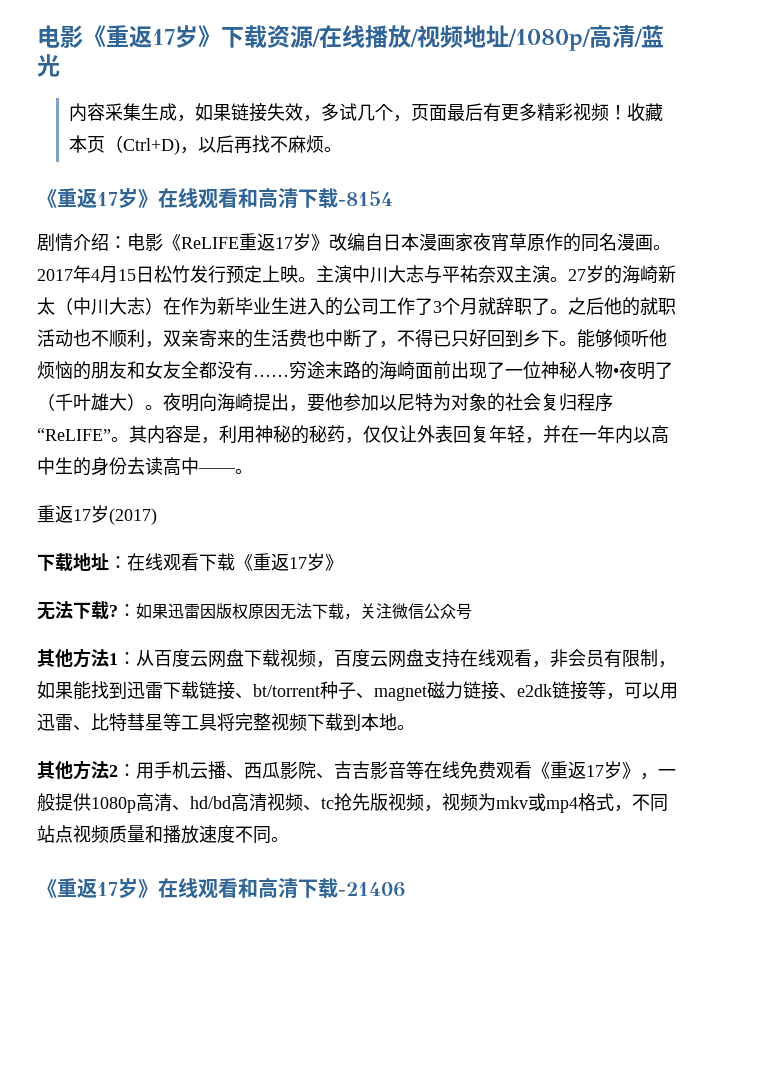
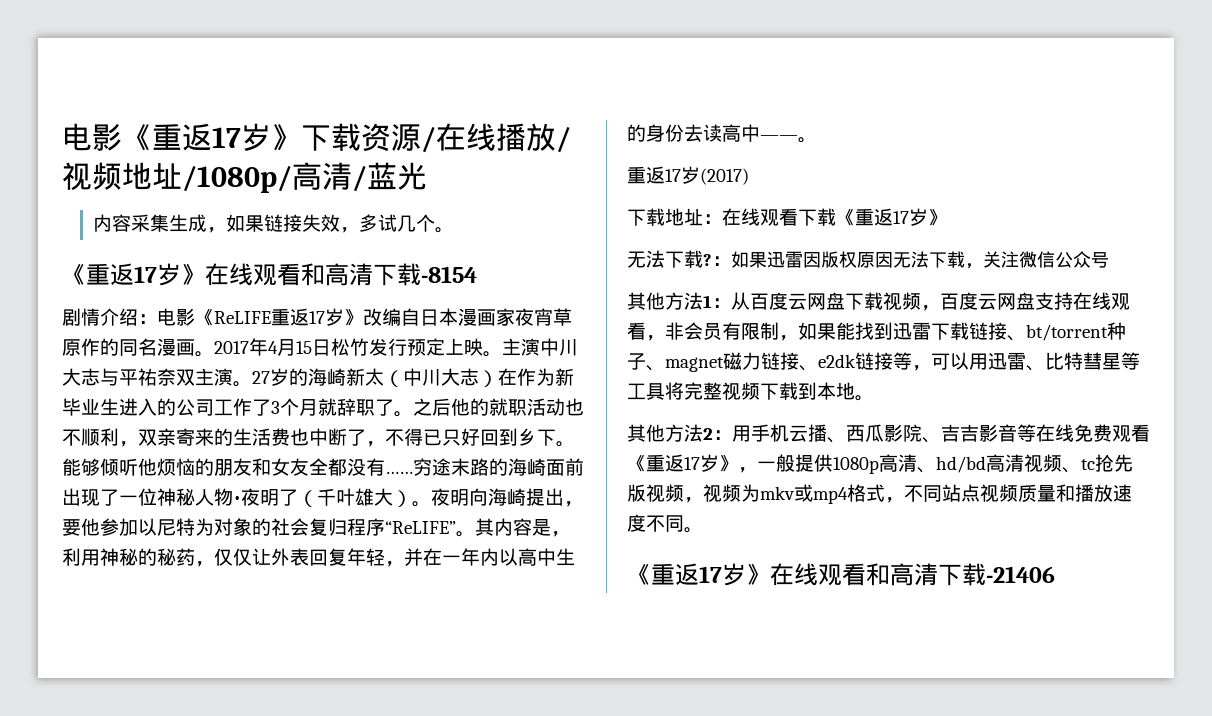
- 内容采集生成，如果链接失效，多试几个，页面最后有更多精彩视频！收藏本页（Ctrl+D)，以后再找不麻烦。
+ 内容采集生成，如果链接失效，多试几个。

